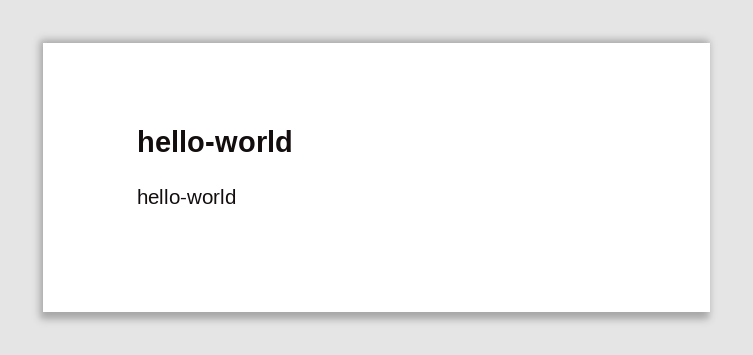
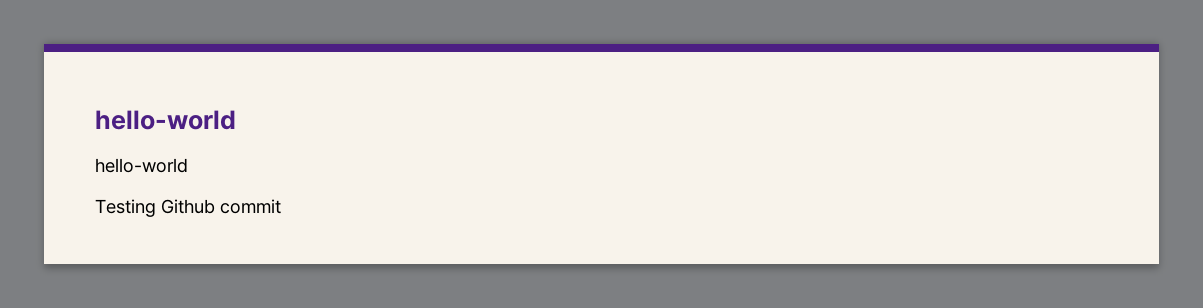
+ Testing Github commit

